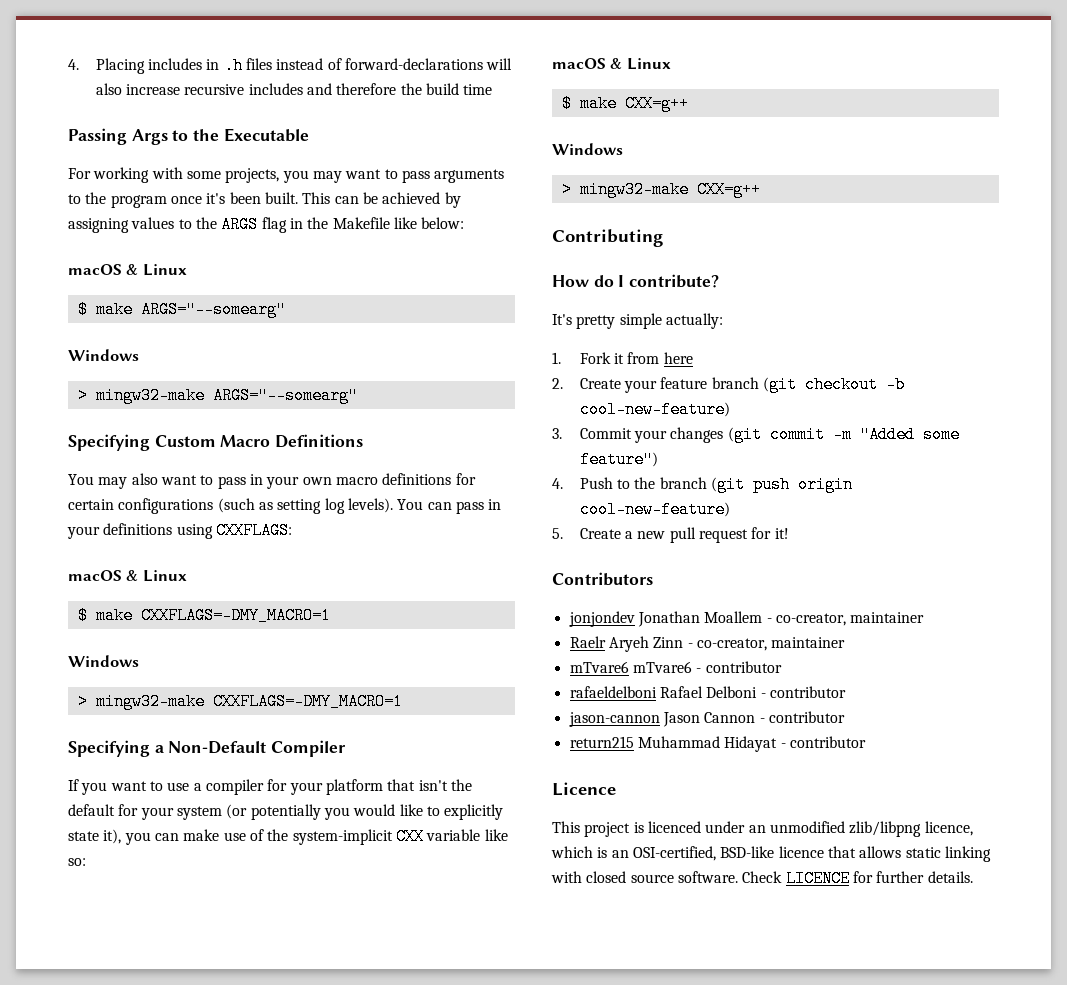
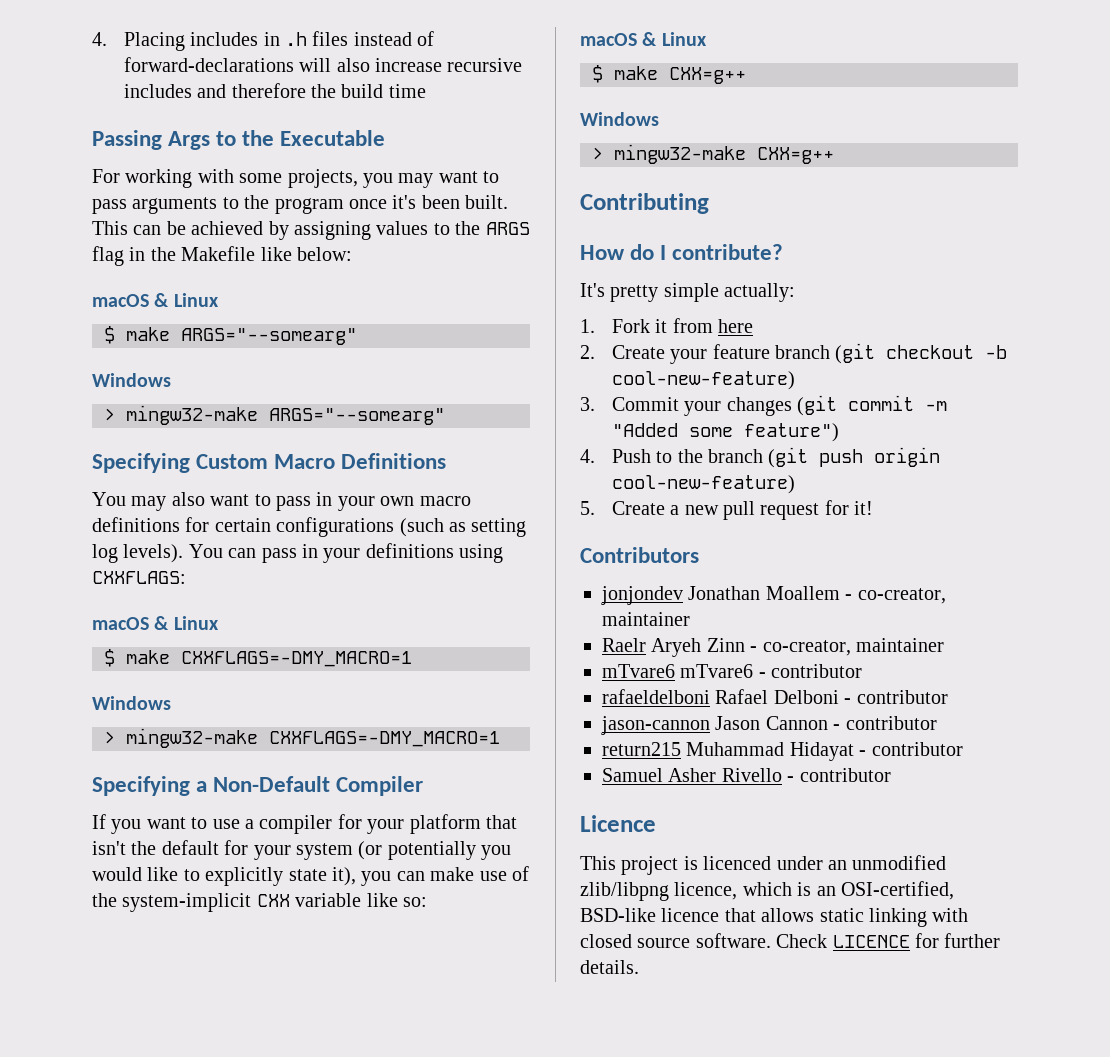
+ Samuel Asher Rivello - contributor

